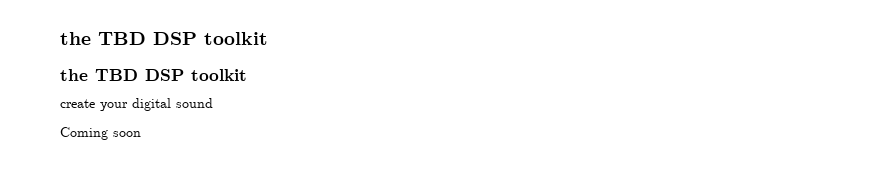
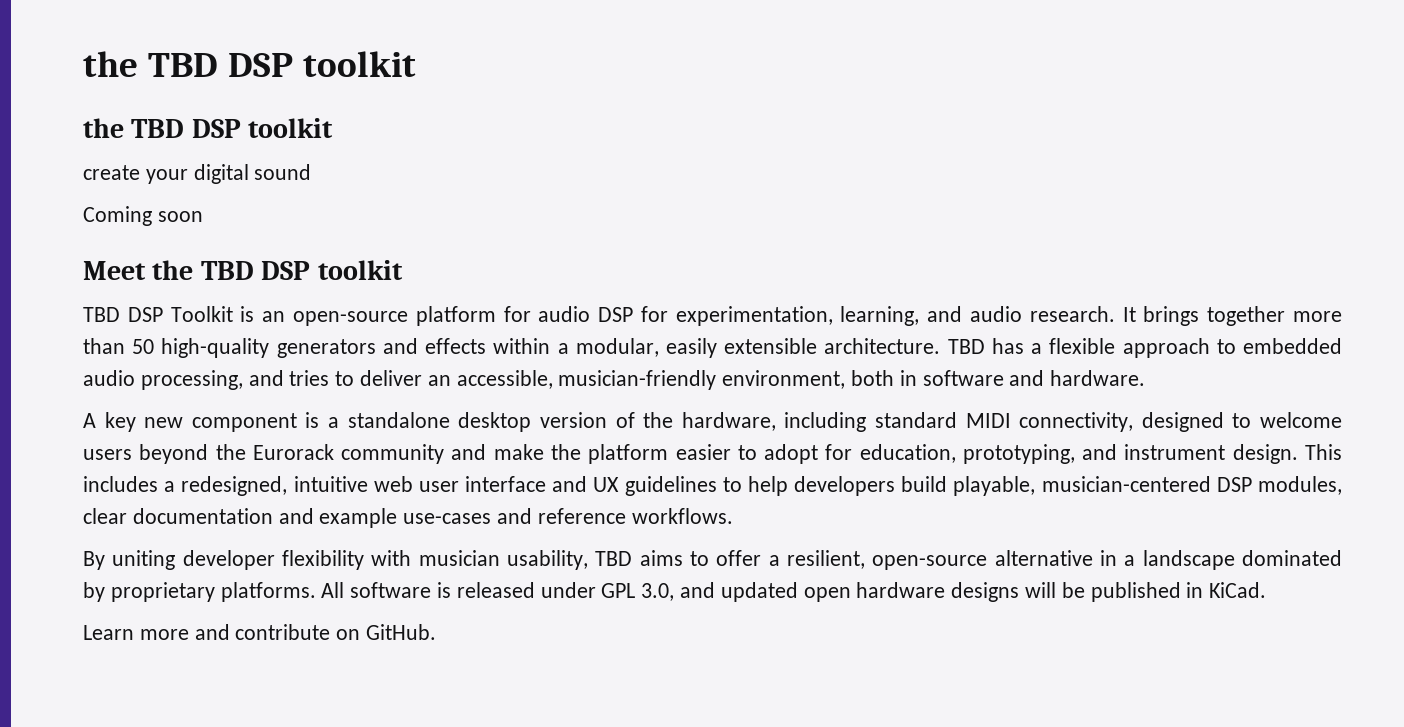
+ Meet the TBD DSP toolkit
+ TBD DSP Toolkit is an open-source platform for audio DSP for experimentation, learning, and audio research. It brings together more than 50 high-quality generators and effects within a modular, easily extensible architecture. TBD has a flexible approach to embedded audio processing, and tries to deliver an accessible, musician-friendly environment, both in software and hardware.
+ A key new component is a standalone desktop version of the hardware, including standard MIDI connectivity, designed to welcome users beyond the Eurorack community and make the platform easier to adopt for education, prototyping, and instrument design. This includes a redesigned, intuitive web user interface and UX guidelines to help developers build playable, musician-centered DSP modules, clear documentation and example use-cases and reference workflows.
+ By uniting developer flexibility with musician usability, TBD aims to offer a resilient, open-source alternative in a landscape dominated by proprietary platforms. All software is released under GPL 3.0, and updated open hardware designs will be published in KiCad.
+ Learn more and contribute on GitHub.

